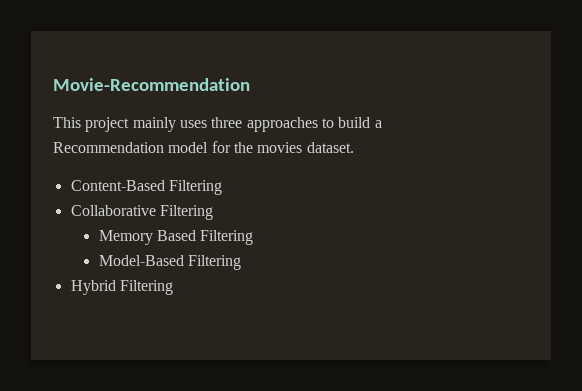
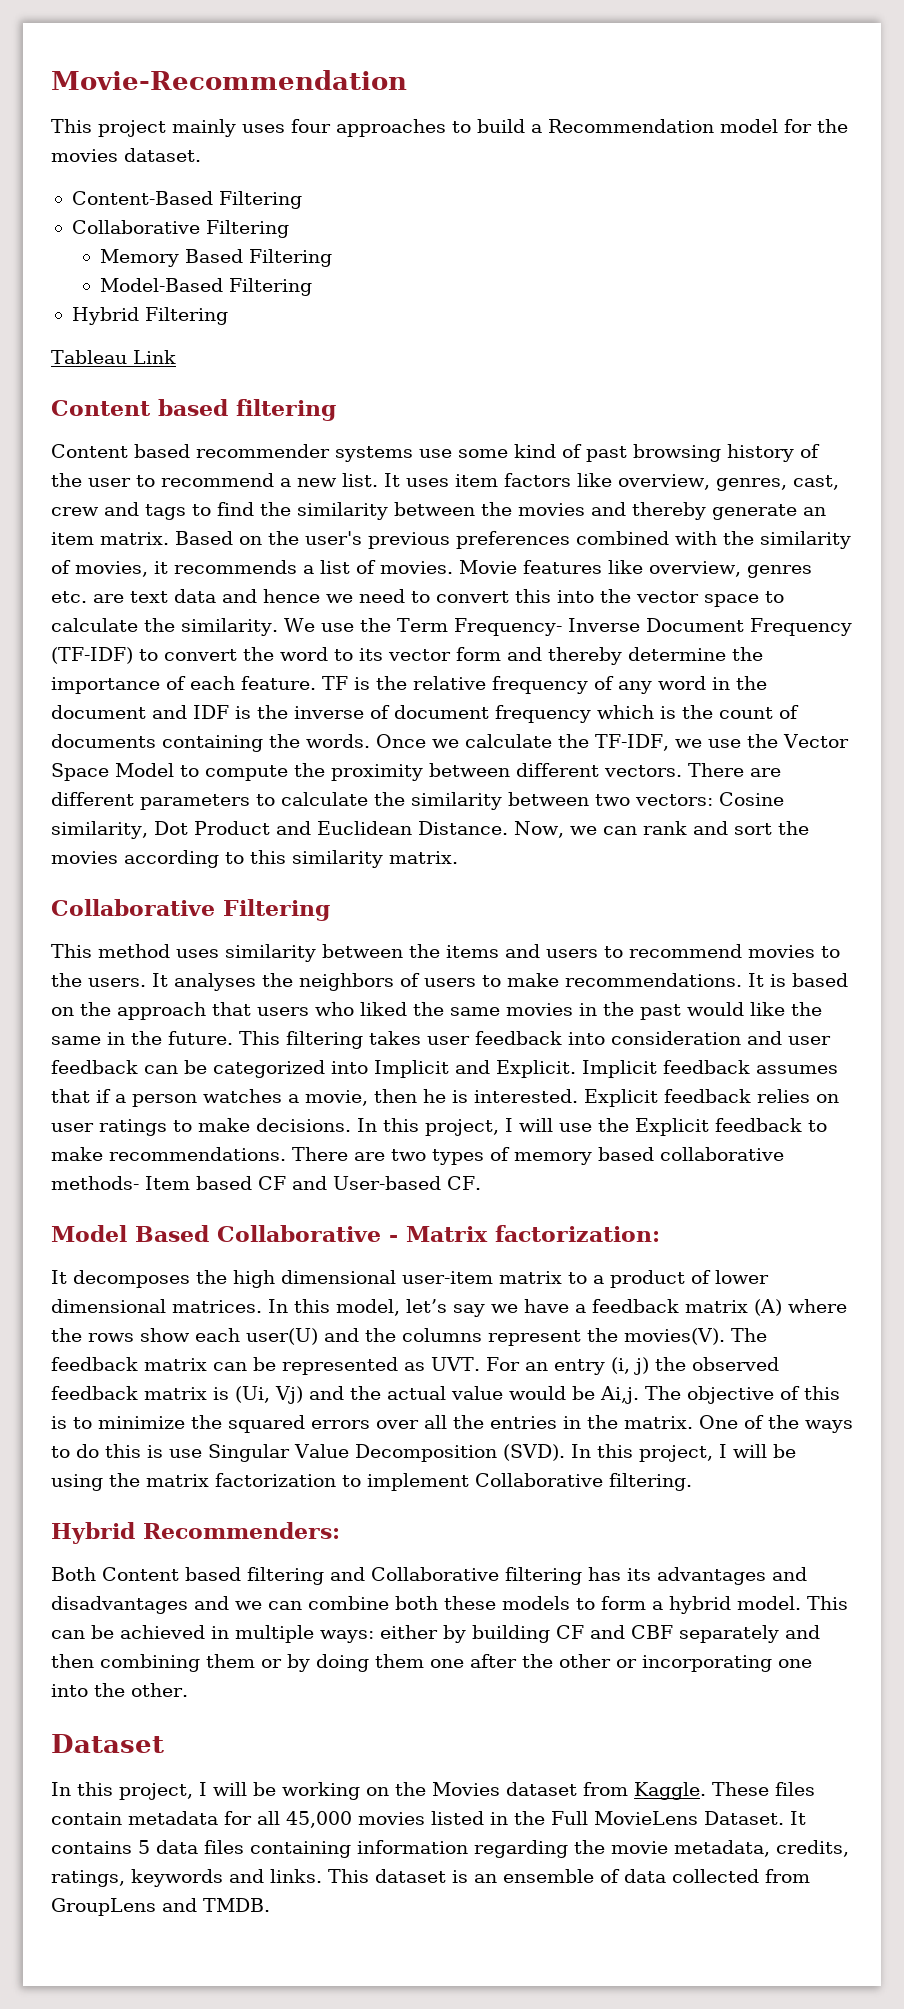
- This project mainly uses three approaches to build a Recommendation model for the movies dataset.
+ This project mainly uses four approaches to build a Recommendation model for the movies dataset.
+ Tableau Link
+ Content based filtering
+ Content based recommender systems use some kind of past browsing history of the user to recommend a new list. It uses item factors like overview, genres, cast, crew and tags to find the similarity between the movies and thereby generate an item matrix. Based on the user's previous preferences combined with the similarity of movies, it recommends a list of movies. Movie features like overview, genres etc. are text data and hence we need to convert this into the vector space to calculate the similarity. We use the Term Frequency- Inverse Document Frequency (TF-IDF) to convert the word to its vector form and thereby determine the importance of each feature. TF is the relative frequency of any word in the document and IDF is the inverse of document frequency which is the count of documents containing the words. Once we calculate the TF-IDF, we use the Vector Space Model to compute the proximity between different vectors. There are different parameters to calculate the similarity between two vectors: Cosine similarity, Dot Product and Euclidean Distance. Now, we can rank and sort the movies according to this similarity matrix.
+ Collaborative Filtering
+ This method uses similarity between the items and users to recommend movies to the users. It analyses the neighbors of users to make recommendations. It is based on the approach that users who liked the same movies in the past would like the same in the future. This filtering takes user feedback into consideration and user feedback can be categorized into Implicit and Explicit. Implicit feedback assumes that if a person watches a movie, then he is interested. Explicit feedback relies on user ratings to make decisions. In this project, I will use the Explicit feedback to make recommendations. There are two types of memory based collaborative methods- Item based CF and User-based CF.
+ Model Based Collaborative - Matrix factorization:
+ It decomposes the high dimensional user-item matrix to a product of lower dimensional matrices. In this model, let’s say we have a feedback matrix (A) where the rows show each user(U) and the columns represent the movies(V). The feedback matrix can be represented as UVT. For an entry (i, j) the observed feedback matrix is (Ui, Vj) and the actual value would be Ai,j. The objective of this is to minimize the squared errors over all the entries in the matrix. One of the ways to do this is use Singular Value Decomposition (SVD). In this project, I will be using the matrix factorization to implement Collaborative filtering.
+ Hybrid Recommenders:
+ Both Content based filtering and Collaborative filtering has its advantages and disadvantages and we can combine both these models to form a hybrid model. This can be achieved in multiple ways: either by building CF and CBF separately and then combining them or by doing them one after the other or incorporating one into the other.
+ Dataset
+ In this project, I will be working on the Movies dataset from Kaggle. These files contain metadata for all 45,000 movies listed in the Full MovieLens Dataset. It contains 5 data files containing information regarding the movie metadata, credits, ratings, keywords and links. This dataset is an ensemble of data collected from GroupLens and TMDB.

